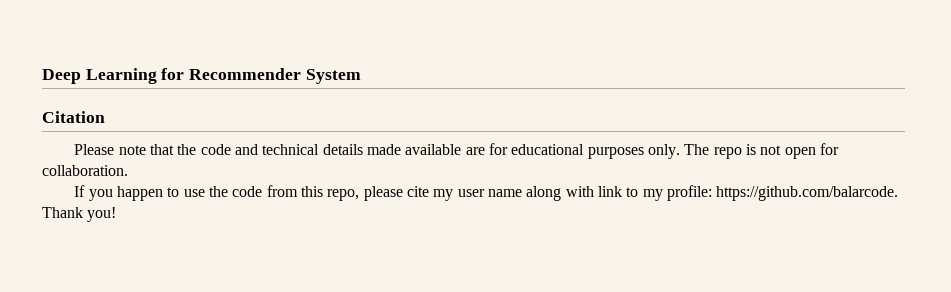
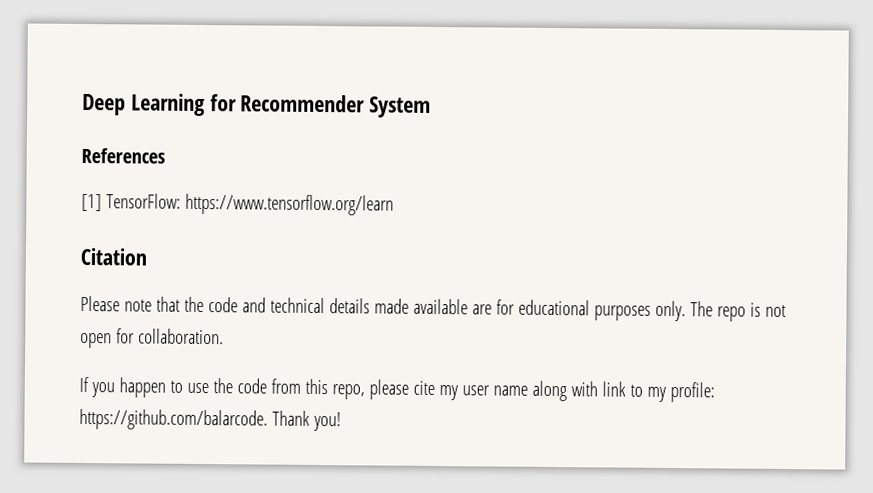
+ References
+ [1] TensorFlow: https://www.tensorflow.org/learn

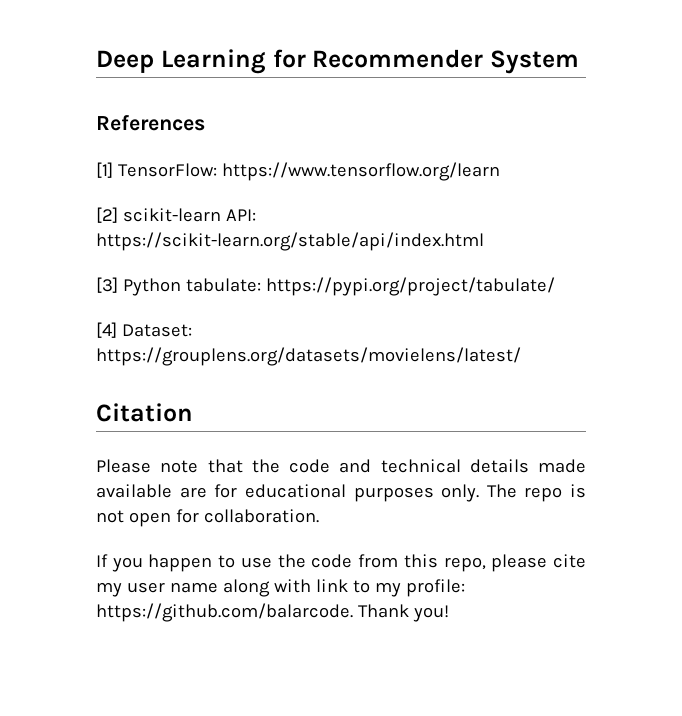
+ [2] scikit-learn API: https://scikit-learn.org/stable/api/index.html
+ [3] Python tabulate: https://pypi.org/project/tabulate/
+ [4] Dataset: https://grouplens.org/datasets/movielens/latest/

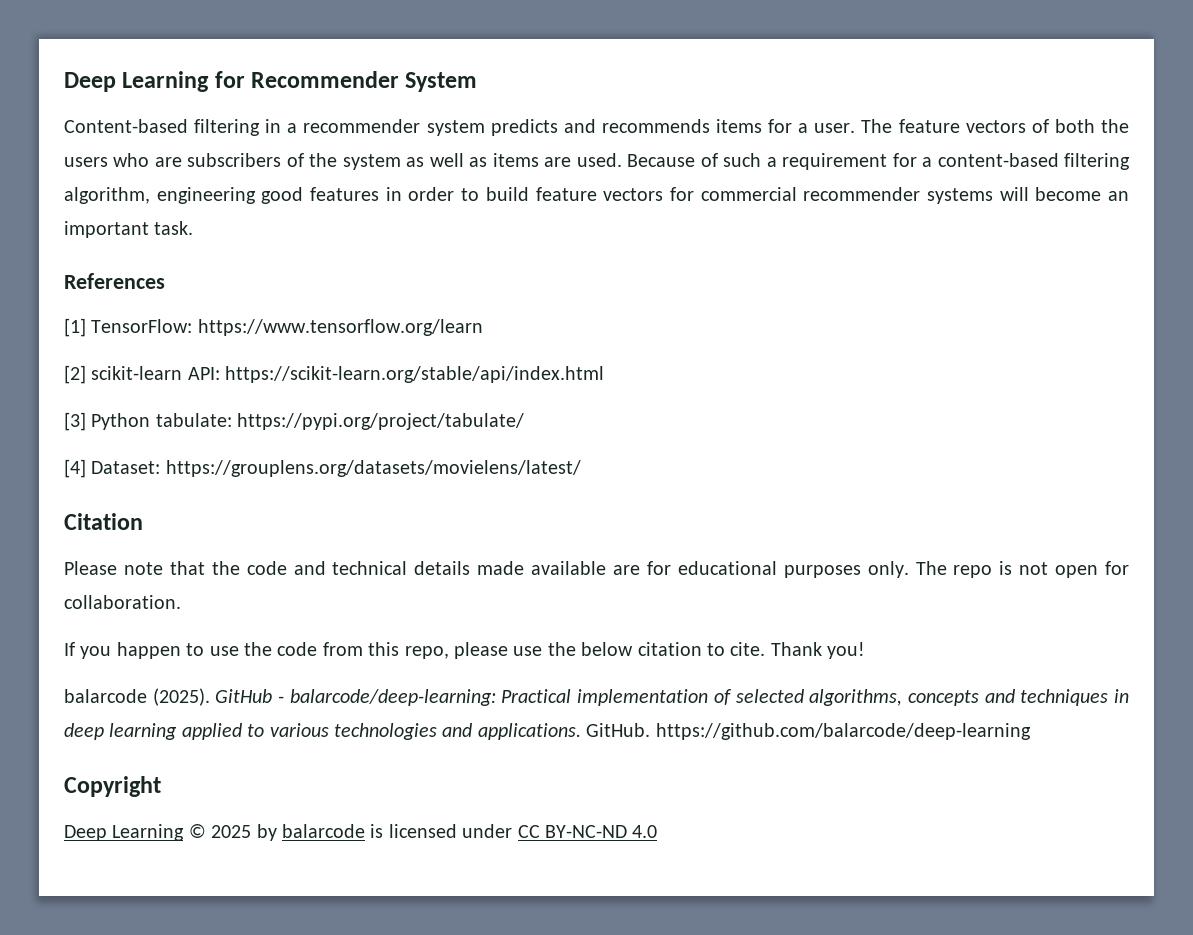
+ Content-based filtering in a recommender system predicts and recommends items for a user. The feature vectors of both the users who are subscribers of the system as well as items are used. Because of such a requirement for a content-based filtering algorithm, engineering good features in order to build feature vectors for commercial recommender systems will become an important task.
- If you happen to use the code from this repo, please cite my user name along with link to my profile: https://github.com/balarcode. Thank you!
+ If you happen to use the code from this repo, please use the below citation to cite. Thank you!
+ balarcode (2025). GitHub - balarcode/deep-learning: Practical implementation of selected algorithms, concepts and techniques in deep learning applied to various technologies and applications. GitHub. https://github.com/balarcode/deep-learning
+ Copyright
+ Deep Learning © 2025 by balarcode is licensed under CC BY-NC-ND 4.0

